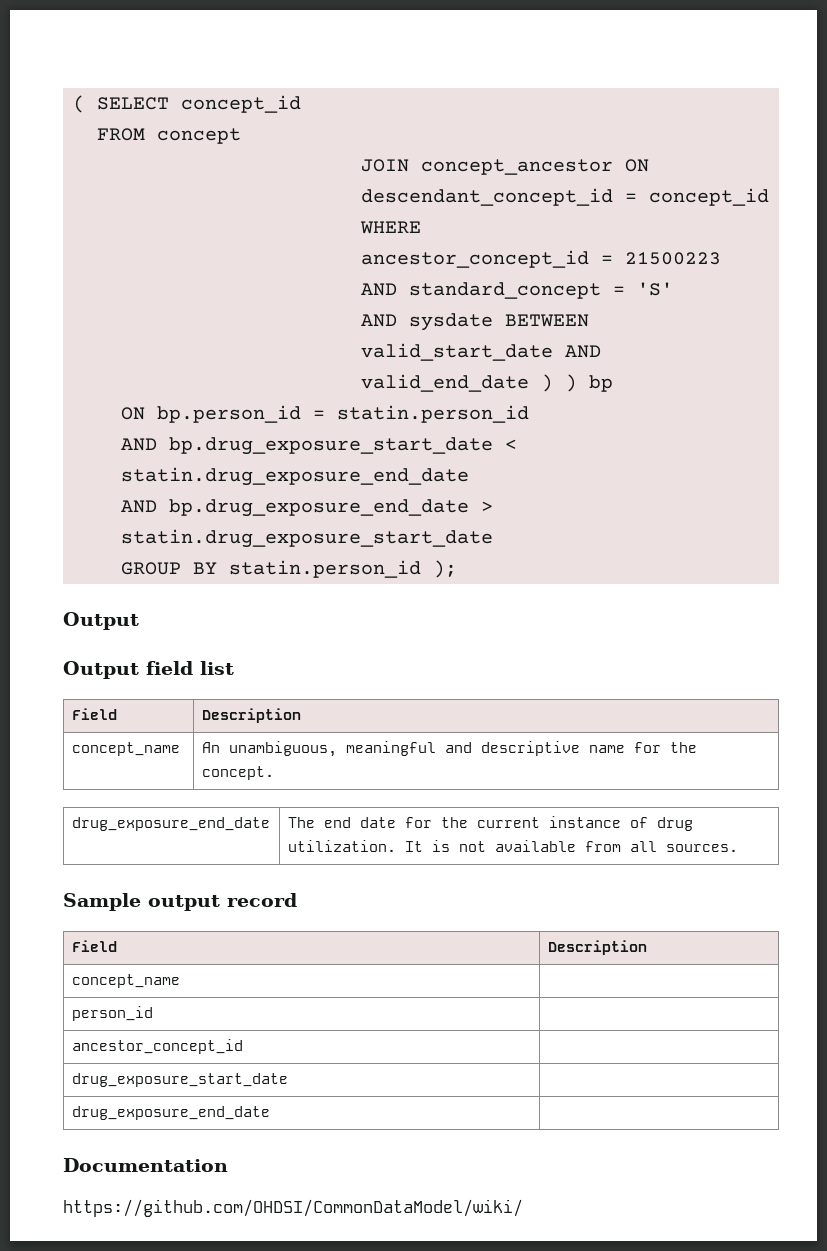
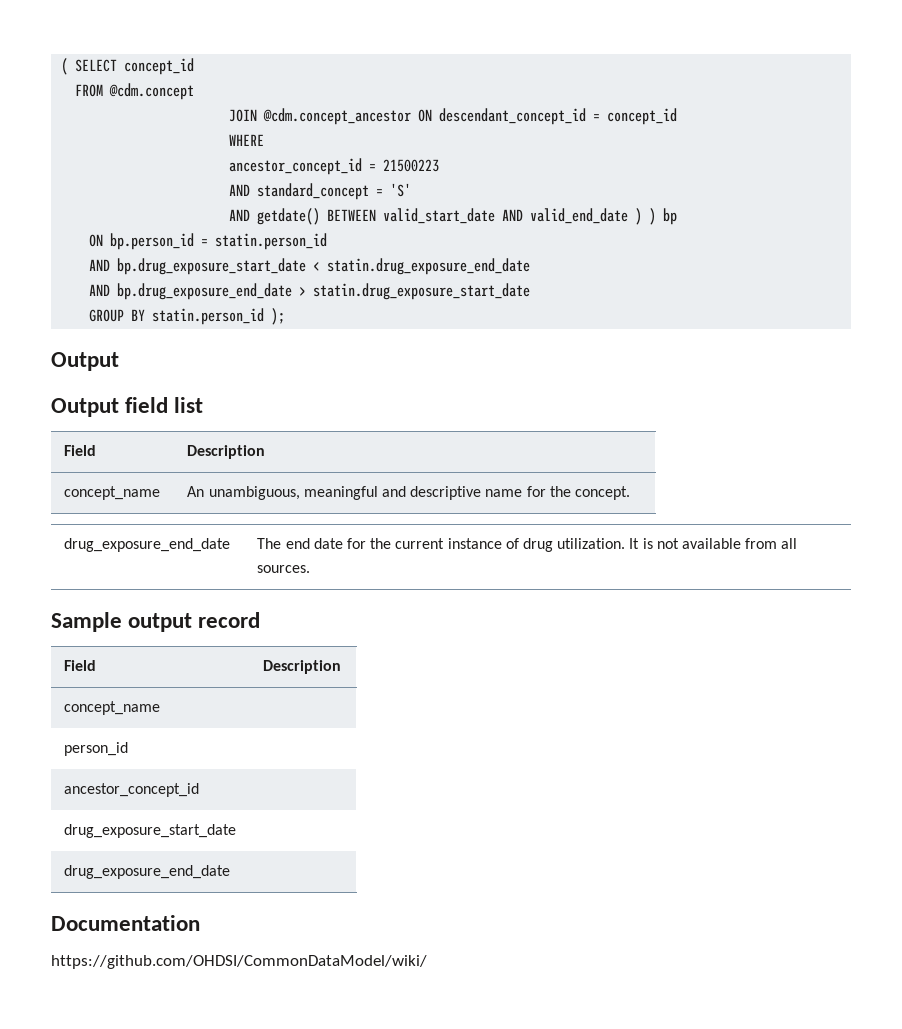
- FROM concept
+ FROM @cdm.concept
- JOIN concept_ancestor ON descendant_concept_id = concept_id
+ JOIN @cdm.concept_ancestor ON descendant_concept_id = concept_id
- AND sysdate BETWEEN valid_start_date AND valid_end_date ) ) bp
+ AND getdate() BETWEEN valid_start_date AND valid_end_date ) ) bp

